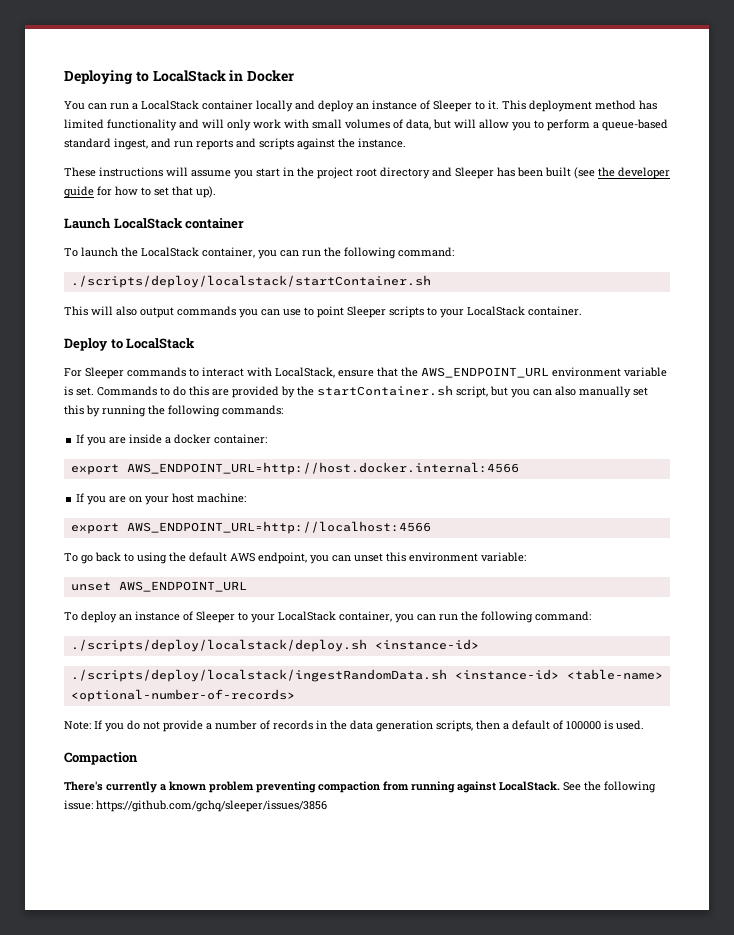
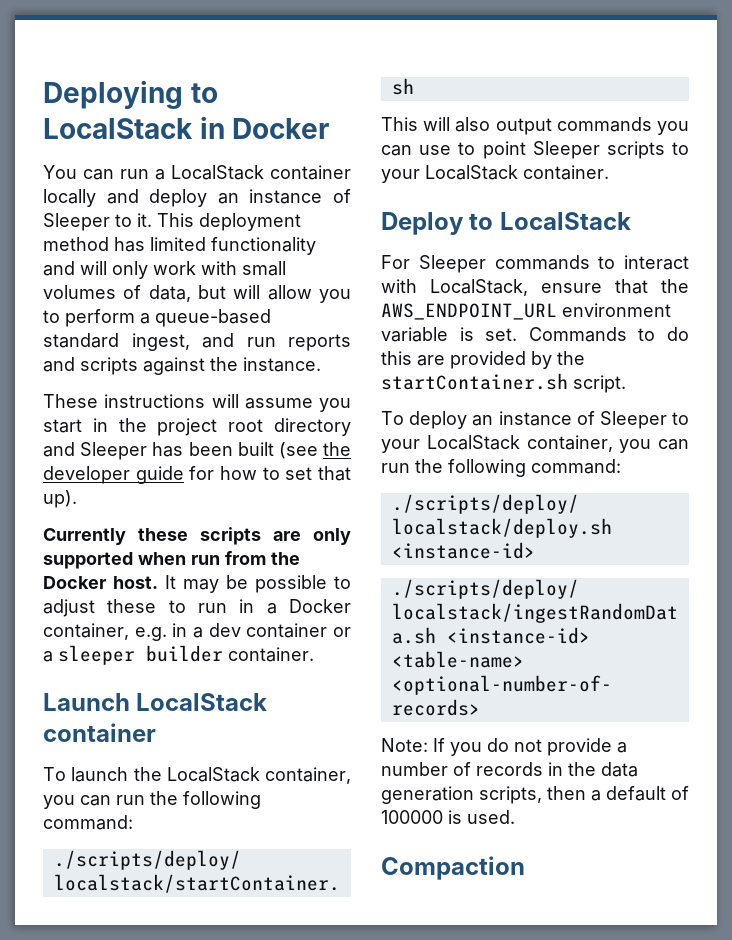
+ Currently these scripts are only supported when run from the Docker host. It may be possible to adjust these to run in a Docker container, e.g. in a dev container or a sleeper builder container.
- Commands to do this are provided by the startContainer.sh script, but you can also manually set this by running the following commands:
- If you are inside a docker container:
- export AWS_ENDPOINT_URL=http://host.docker.internal:4566
- If you are on your host machine:
- export AWS_ENDPOINT_URL=http://localhost:4566
- To go back to using the default AWS endpoint, you can unset this environment variable:
- unset AWS_ENDPOINT_URL
+ Commands to do this are provided by the startContainer.sh script.
- There's currently a known problem preventing compaction from running against LocalStack. See the following issue: https://github.com/gchq/sleeper/issues/3856

